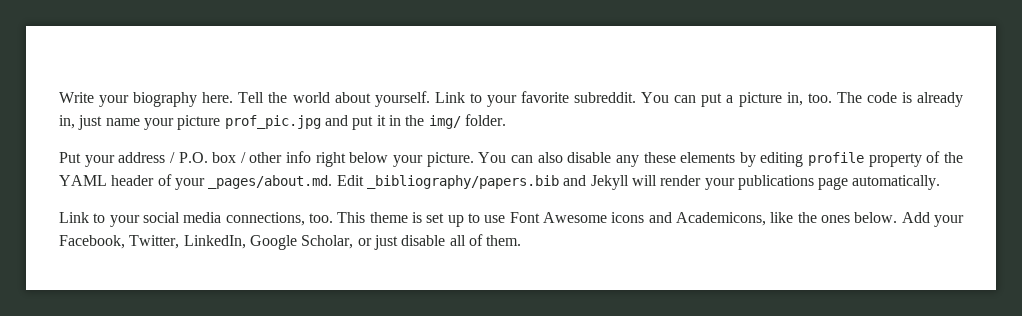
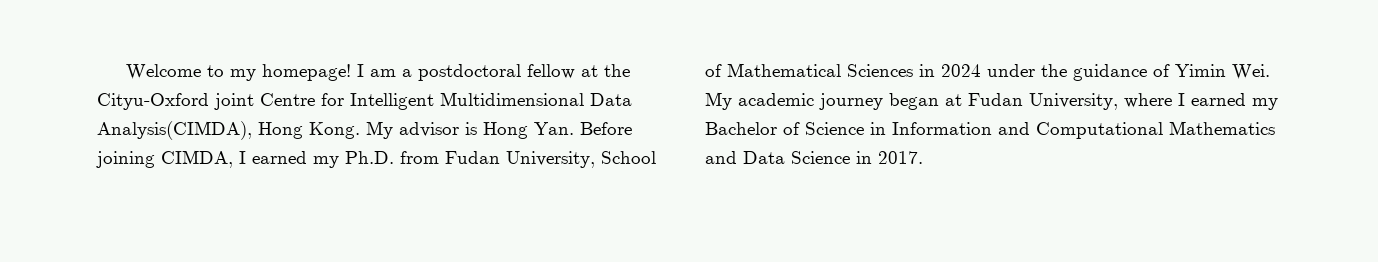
- Write your biography here. Tell the world about yourself. Link to your favorite subreddit. You can put a picture in, too. The code is already in, just name your picture prof_pic.jpg and put it in the img/ folder.
- Put your address / P.O. box / other info right below your picture. You can also disable any these elements by editing profile property of the YAML header of your _pages/about.md. Edit _bibliography/papers.bib and Jekyll will render your publications page automatically.
- Link to your social media connections, too. This theme is set up to use Font Awesome icons and Academicons, like the ones below. Add your Facebook, Twitter, LinkedIn, Google Scholar, or just disable all of them.
+ Welcome to my homepage! I am a postdoctoral fellow at the Cityu-Oxford joint Centre for Intelligent Multidimensional Data Analysis(CIMDA), Hong Kong. My advisor is Hong Yan. Before joining CIMDA, I earned my Ph.D. from Fudan University, School of Mathematical Sciences in 2024 under the guidance of Yimin Wei. My academic journey began at Fudan University, where I earned my Bachelor of Science in Information and Computational Mathematics and Data Science in 2017.

